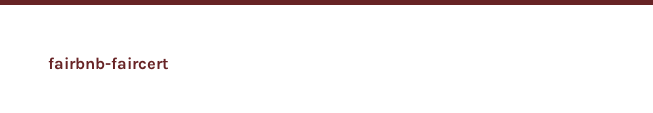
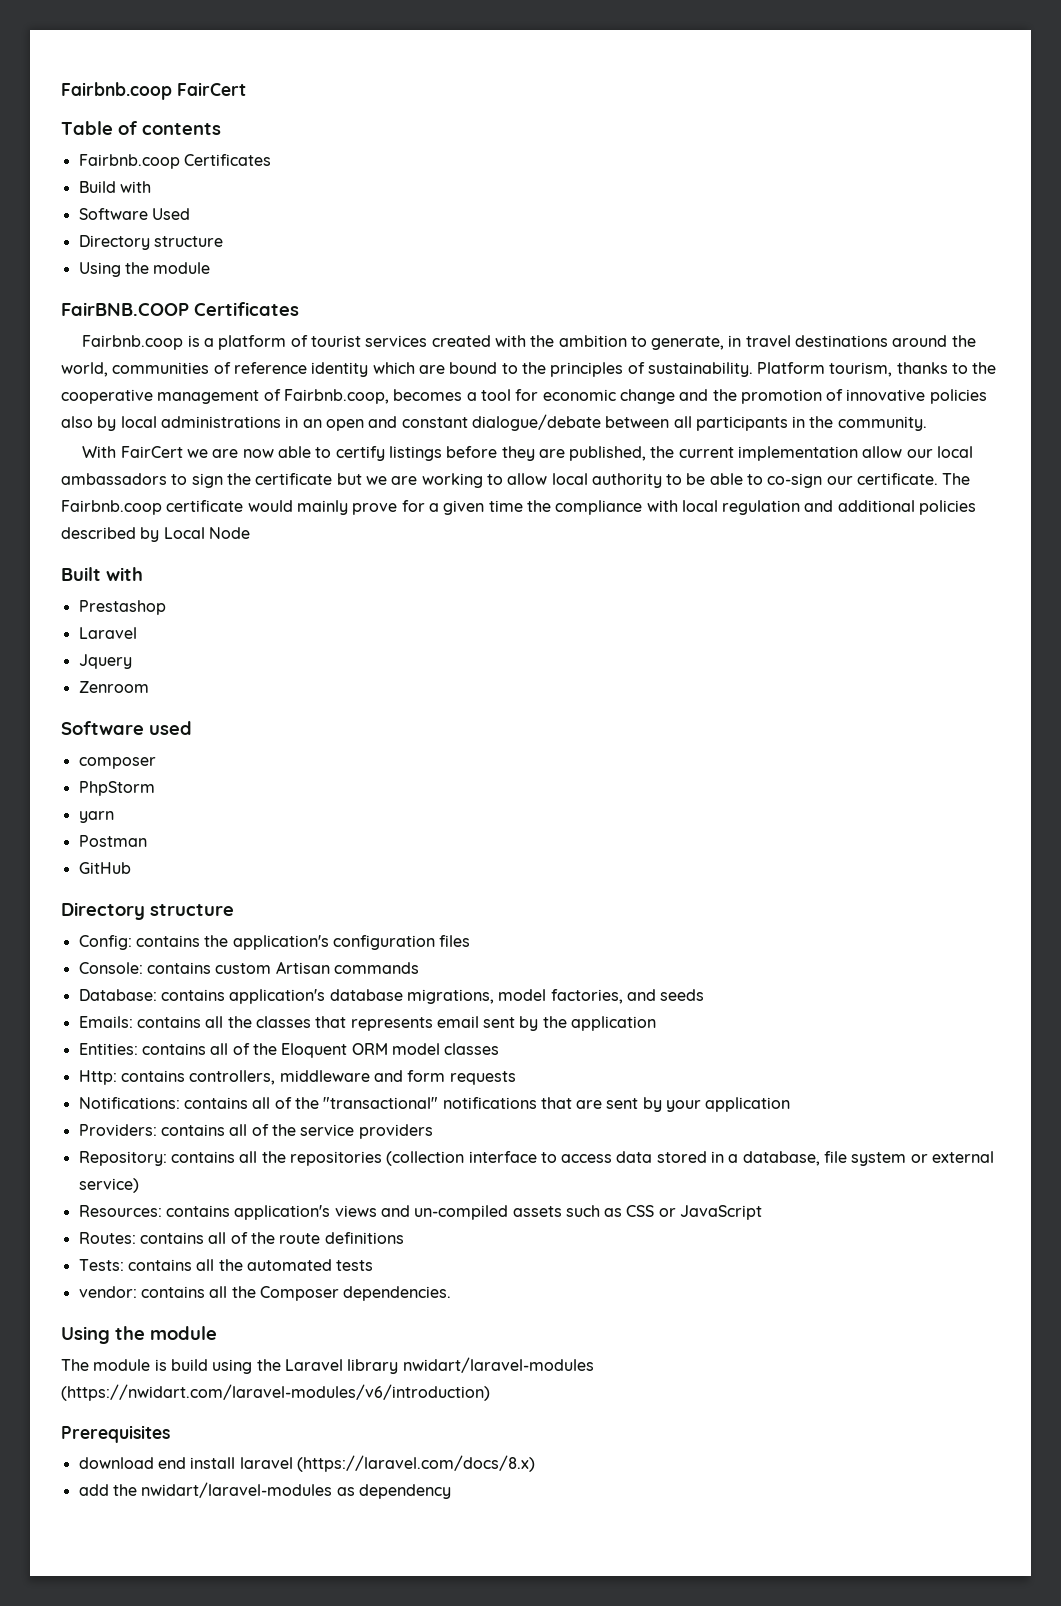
- fairbnb-faircert
+ Fairbnb.coop FairCert
+ Table of contents
+ Fairbnb.coop Certificates
+ Build with
+ Software Used
+ Directory structure
+ Using the module
+ FairBNB.COOP Certificates
+ Fairbnb.coop is a platform of tourist services created with the ambition to generate, in travel destinations around the world, communities of reference identity which are bound to the principles of sustainability. Platform tourism, thanks to the cooperative management of Fairbnb.coop, becomes a tool for economic change and the promotion of innovative policies also by local administrations in an open and constant dialogue/debate between all participants in the community.
+ With FairCert we are now able to certify listings before they are published, the current implementation allow our local ambassadors to sign the certificate but we are working to allow local authority to be able to co-sign our certificate. The Fairbnb.coop certificate would mainly prove for a given time the compliance with local regulation and additional policies described by Local Node
+ Built with
+ Prestashop
+ Laravel
+ Jquery
+ Zenroom
+ Software used
+ composer
+ PhpStorm
+ yarn
+ Postman
+ GitHub
+ Directory structure
+ Config: contains the application's configuration files
+ Console: contains custom Artisan commands
+ Database: contains application's database migrations, model factories, and seeds
+ Emails: contains all the classes that represents email sent by the application
+ Entities: contains all of the Eloquent ORM model classes
+ Http: contains controllers, middleware and form requests
+ Notifications: contains all of the "transactional" notifications that are sent by your application
+ Providers: contains all of the service providers
+ Repository: contains all the repositories (collection interface to access data stored in a database, file system or external service)
+ Resources: contains application's views and un-compiled assets such as CSS or JavaScript
+ Routes: contains all of the route definitions
+ Tests: contains all the automated tests
+ vendor: contains all the Composer dependencies.
+ Using the module
+ The module is build using the Laravel library nwidart/laravel-modules (https://nwidart.com/laravel-modules/v6/introduction)
+ Prerequisites
+ download end install laravel (https://laravel.com/docs/8.x)
+ add the nwidart/laravel-modules as dependency

